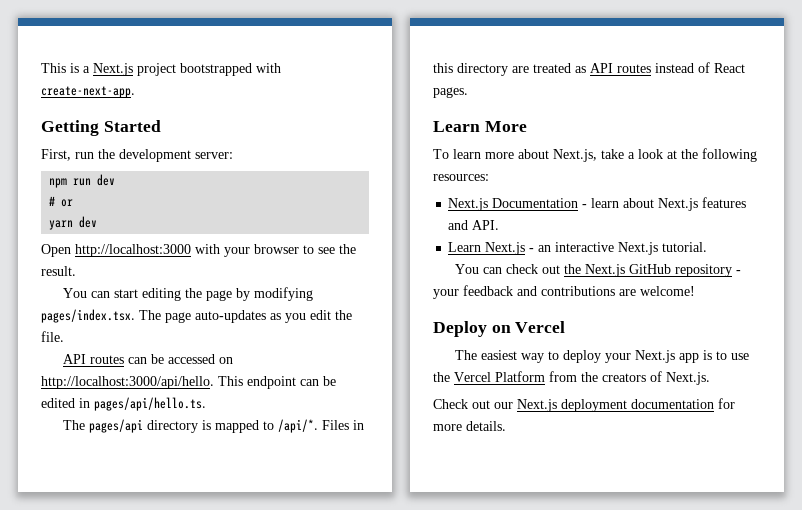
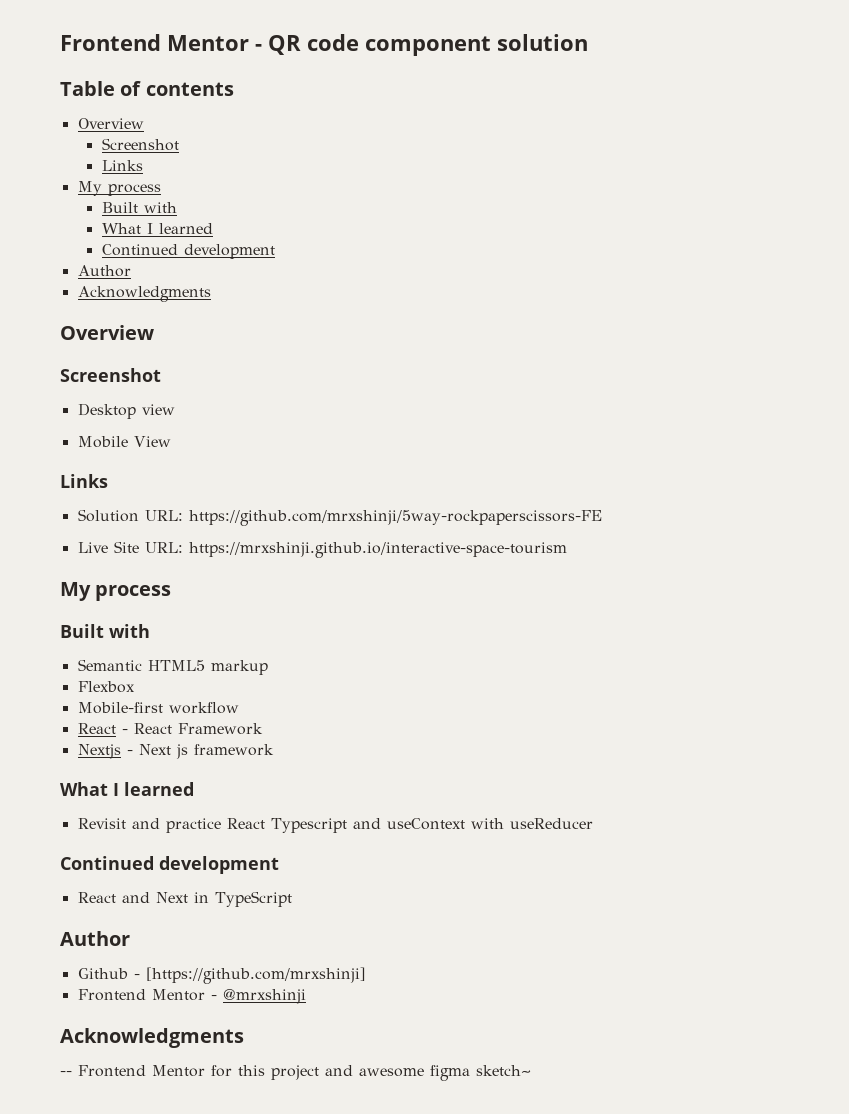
- This is a Next.js project bootstrapped with create-next-app.
- Getting Started
- First, run the development server:
- npm run dev
- # or
- yarn dev
- Open http://localhost:3000 with your browser to see the result.
- You can start editing the page by modifying pages/index.tsx. The page auto-updates as you edit the file.
- API routes can be accessed on http://localhost:3000/api/hello. This endpoint can be edited in pages/api/hello.ts.
- The pages/api directory is mapped to /api/*. Files in this directory are treated as API routes instead of React pages.
- Learn More
- To learn more about Next.js, take a look at the following resources:
- Next.js Documentation - learn about Next.js features and API.
- Learn Next.js - an interactive Next.js tutorial.
- You can check out the Next.js GitHub repository - your feedback and contributions are welcome!
- Deploy on Vercel
- The easiest way to deploy your Next.js app is to use the Vercel Platform from the creators of Next.js.
- Check out our Next.js deployment documentation for more details.
+ Frontend Mentor - QR code component solution
+ Table of contents
+ Overview
+ Screenshot
+ Links
+ My process
+ Built with
+ What I learned
+ Continued development
+ Author
+ Acknowledgments
+ Overview
+ Screenshot
+ Desktop view
+ Mobile View
+ Links
+ Solution URL: https://github.com/mrxshinji/5way-rockpaperscissors-FE
+ Live Site URL: https://mrxshinji.github.io/interactive-space-tourism
+ My process
+ Built with
+ Semantic HTML5 markup
+ Flexbox
+ Mobile-first workflow
+ React - React Framework
+ Nextjs - Next js framework
+ What I learned
+ Revisit and practice React Typescript and useContext with useReducer
+ Continued development
+ React and Next in TypeScript
+ Author
+ Github - [https://github.com/mrxshinji]
+ Frontend Mentor - @mrxshinji
+ Acknowledgments
+ -- Frontend Mentor for this project and awesome figma sketch~

